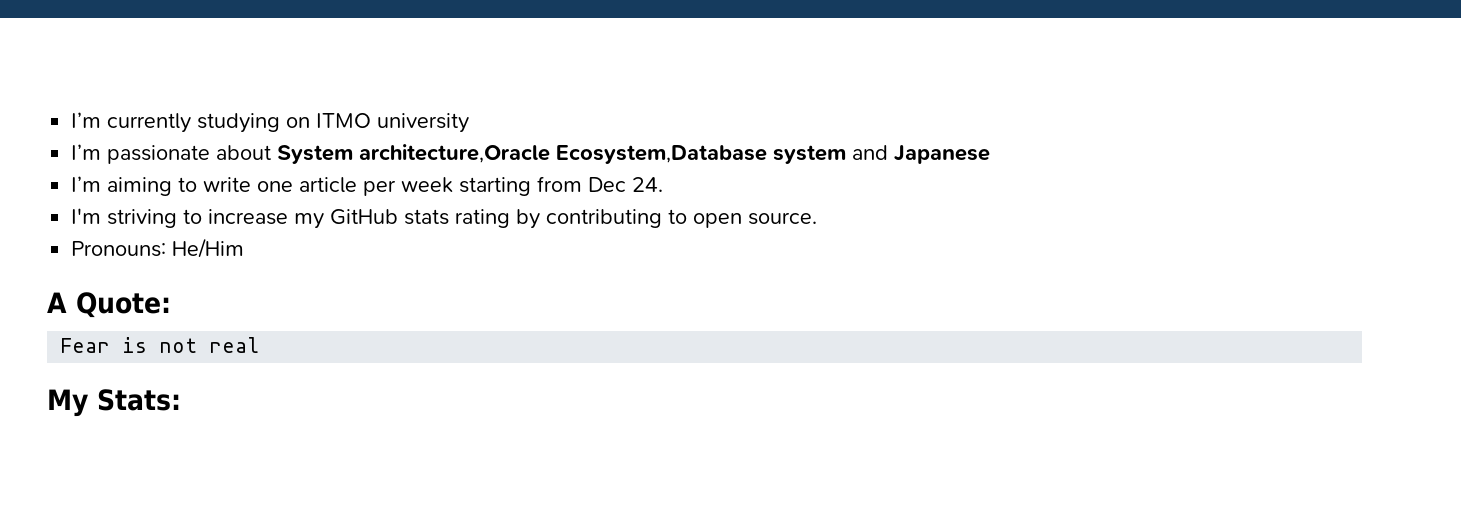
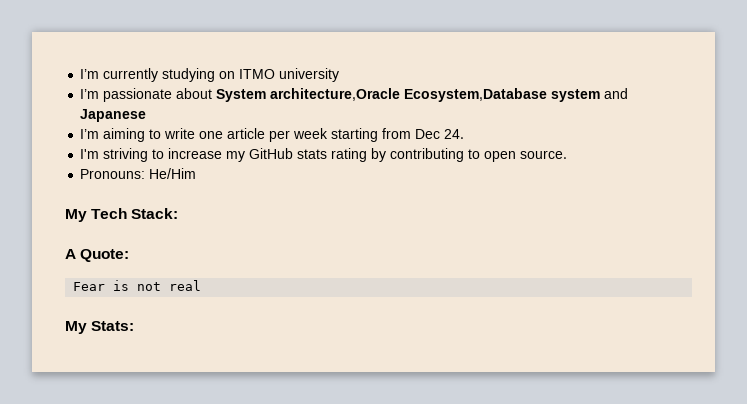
+ My Tech Stack:

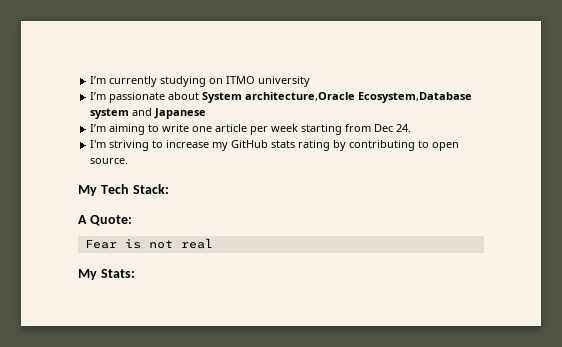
- Pronouns: He/Him

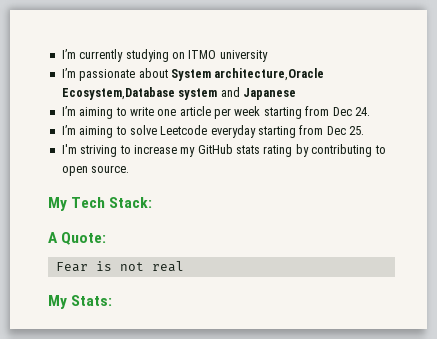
+ I’m aiming to solve Leetcode everyday starting from Dec 25.

